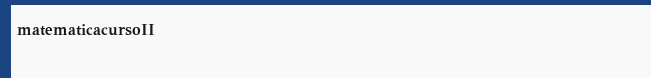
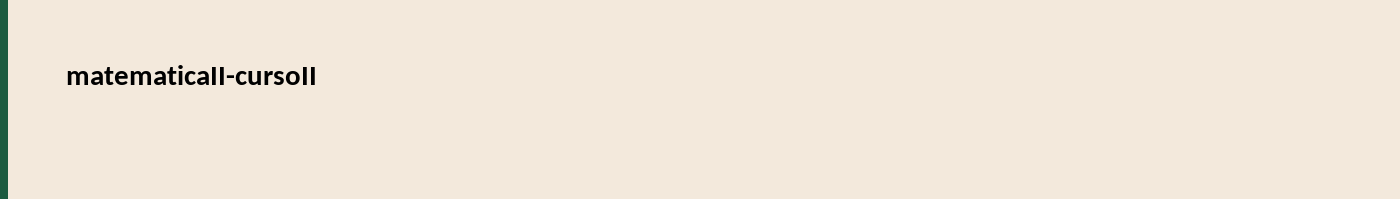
- matematicacursoII
+ matematicaII-cursoII

